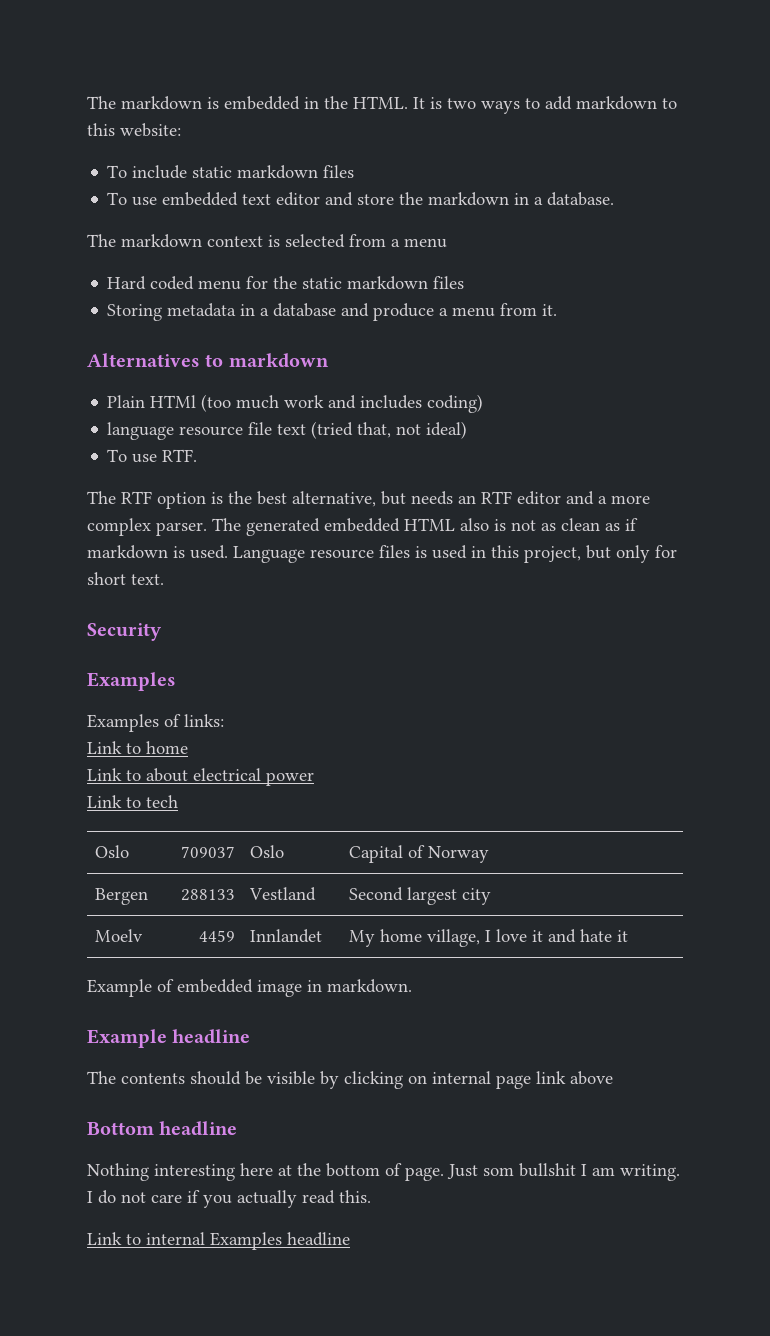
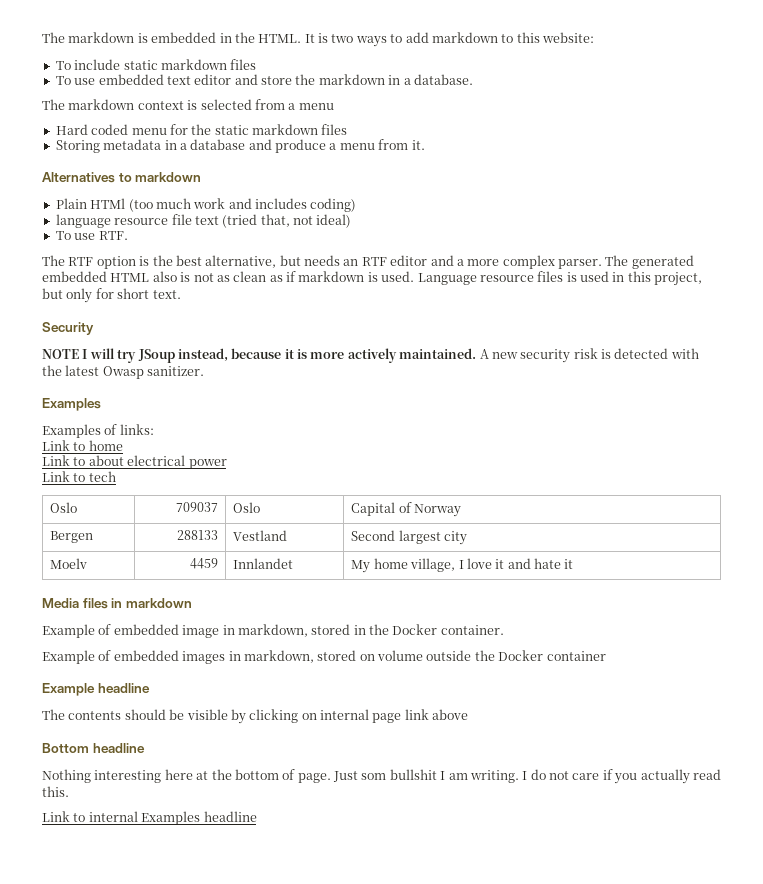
+ NOTE I will try JSoup instead, because it is more actively maintained. A new security risk is detected with the latest Owasp sanitizer.
+ Media files in markdown
- Example of embedded image in markdown.
+ Example of embedded image in markdown, stored in the Docker container.
+ Example of embedded images in markdown, stored on volume outside the Docker container

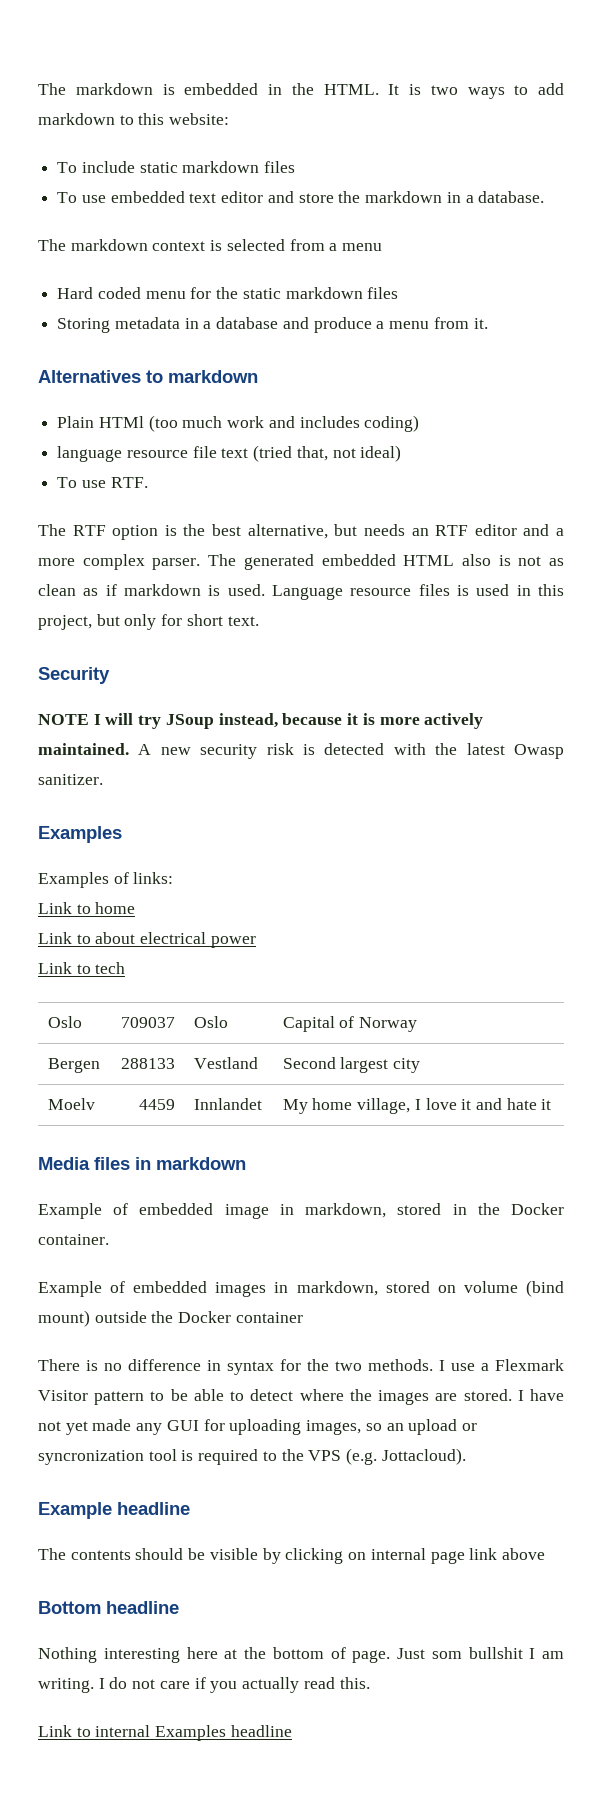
- Example of embedded images in markdown, stored on volume outside the Docker container
+ Example of embedded images in markdown, stored on volume (bind mount) outside the Docker container
+ There is no difference in syntax for the two methods. I use a Flexmark Visitor pattern to be able to detect where the images are stored. I have not yet made any GUI for uploading images, so an upload or syncronization tool is required to the VPS (e.g. Jottacloud).

